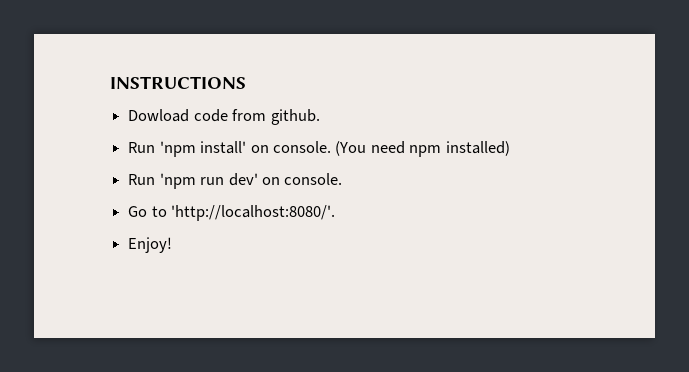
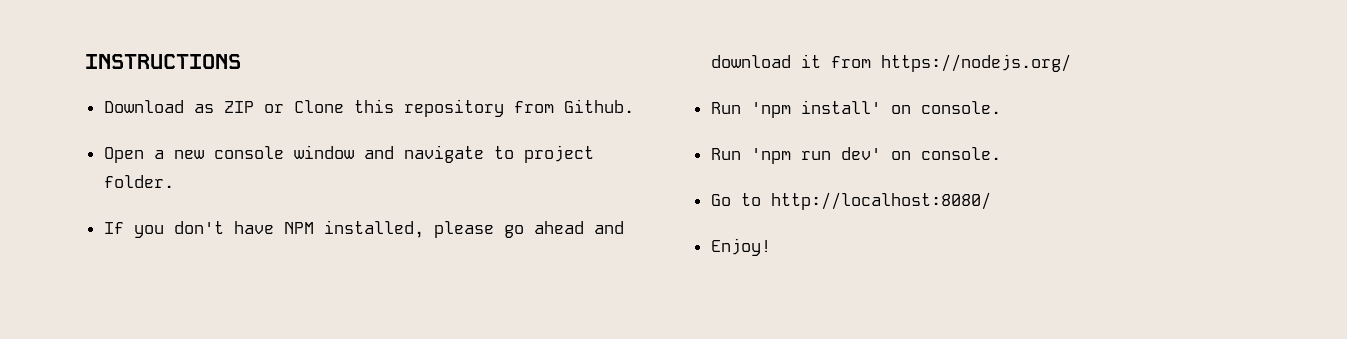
- Dowload code from github.
+ Download as ZIP or Clone this repository from Github.
+ Open a new console window and navigate to project folder.
+ If you don't have NPM installed, please go ahead and download it from https://nodejs.org/
- (You need npm installed)
- Go to 'http://localhost:8080/'.
+ Go to http://localhost:8080/

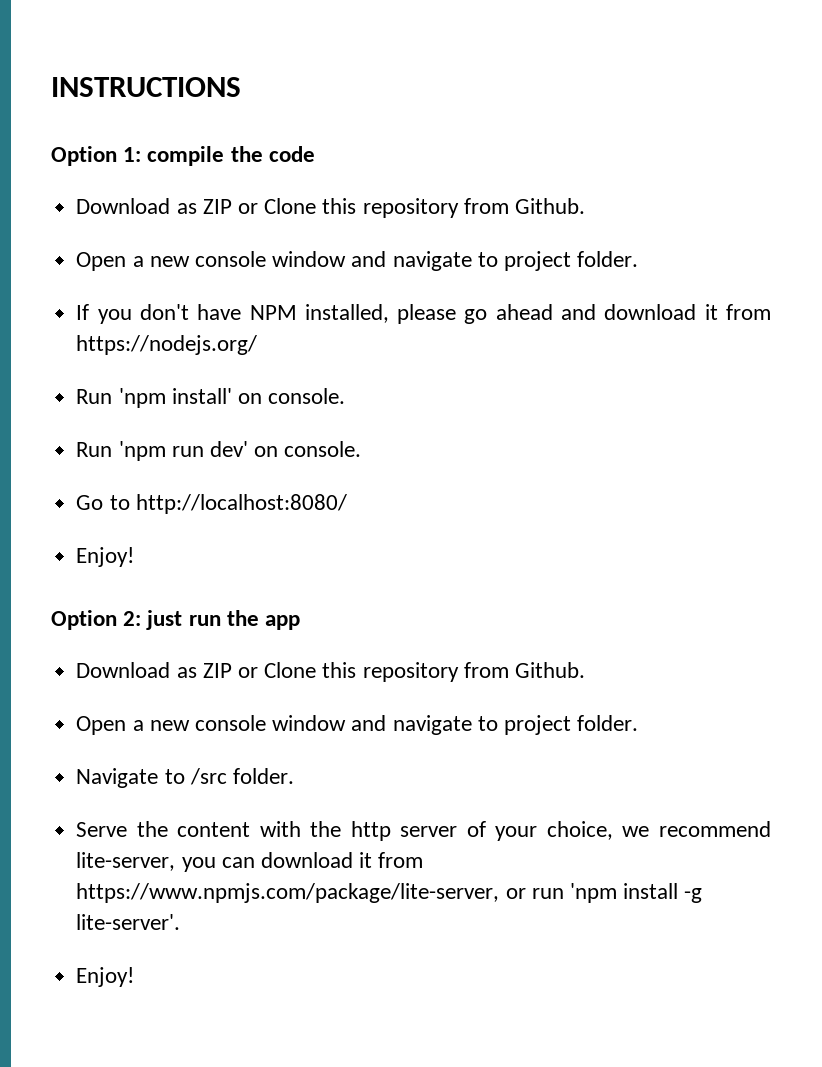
+ Option 1: compile the code
+ Option 2: just run the app
+ Download as ZIP or Clone this repository from Github.
+ Open a new console window and navigate to project folder.
+ Navigate to /src folder.
+ Serve the content with the http server of your choice, we recommend lite-server, you can download it from https://www.npmjs.com/package/lite-server, or run 'npm install -g lite-server'.
+ Enjoy!

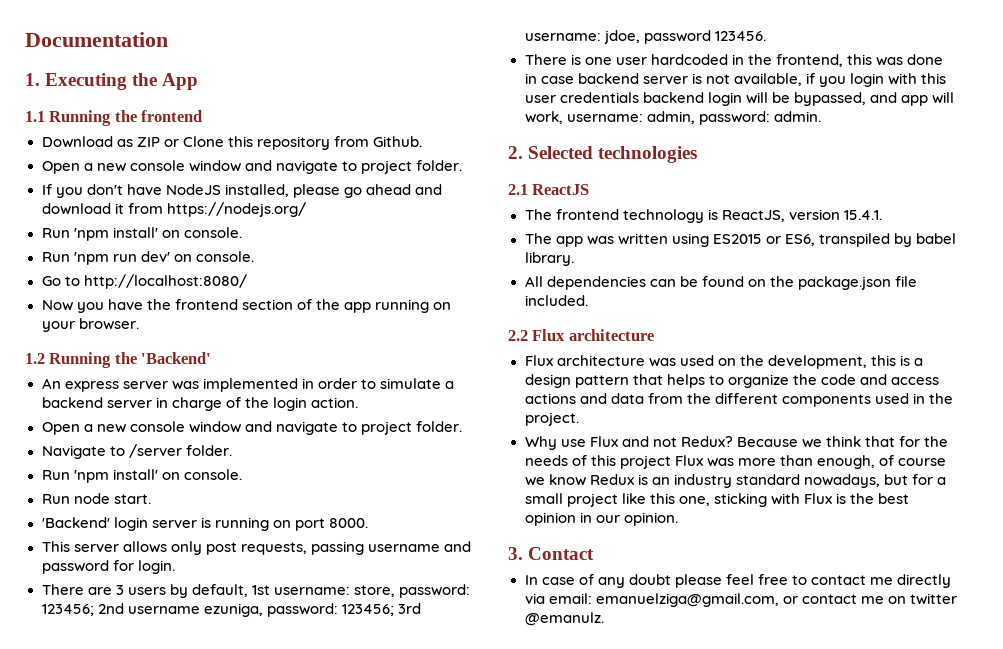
- INSTRUCTIONS
- Option 1: compile the code
+ Documentation
+ 1. Executing the App
+ 1.1 Running the frontend
- If you don't have NPM installed, please go ahead and download it from https://nodejs.org/
+ If you don't have NodeJS installed, please go ahead and download it from https://nodejs.org/
  Go to http://localhost:8080/
- Enjoy!
- Option 2: just run the app
- Download as ZIP or Clone this repository from Github.
+ Now you have the frontend section of the app running on your browser.
+ 1.2 Running the 'Backend'
+ An express server was implemented in order to simulate a backend server in charge of the login action.
- Navigate to /src folder.
- Serve the content with the http server of your choice, we recommend lite-server, you can download it from https://www.npmjs.com/package/lite-server, or run 'npm install -g lite-server'.
- Enjoy!
+ Navigate to /server folder.
+ Run 'npm install' on console.
+ Run node start.
+ 'Backend' login server is running on port 8000.
+ This server allows only post requests, passing username and password for login.
+ There are 3 users by default, 1st username: store, password: 123456; 2nd username ezuniga, password: 123456; 3rd username: jdoe, password 123456.
+ There is one user hardcoded in the frontend, this was done in case backend server is not available, if you login with this user credentials backend login will be bypassed, and app will work, username: admin, password: admin.
+ 2. Selected technologies
+ 2.1 ReactJS
+ The frontend technology is ReactJS, version 15.4.1.
+ The app was written using ES2015 or ES6, transpiled by babel library.
+ All dependencies can be found on the package.json file included.
+ 2.2 Flux architecture
+ Flux architecture was used on the development, this is a design pattern that helps to organize the code and access actions and data from the different components used in the project.
+ Why use Flux and not Redux? Because we think that for the needs of this project Flux was more than enough, of course we know Redux is an industry standard nowadays, but for a small project like this one, sticking with Flux is the best opinion in our opinion.
+ 3. Contact
+ In case of any doubt please feel free to contact me directly via email: emanuelziga@gmail.com, or contact me on twitter @emanulz.

